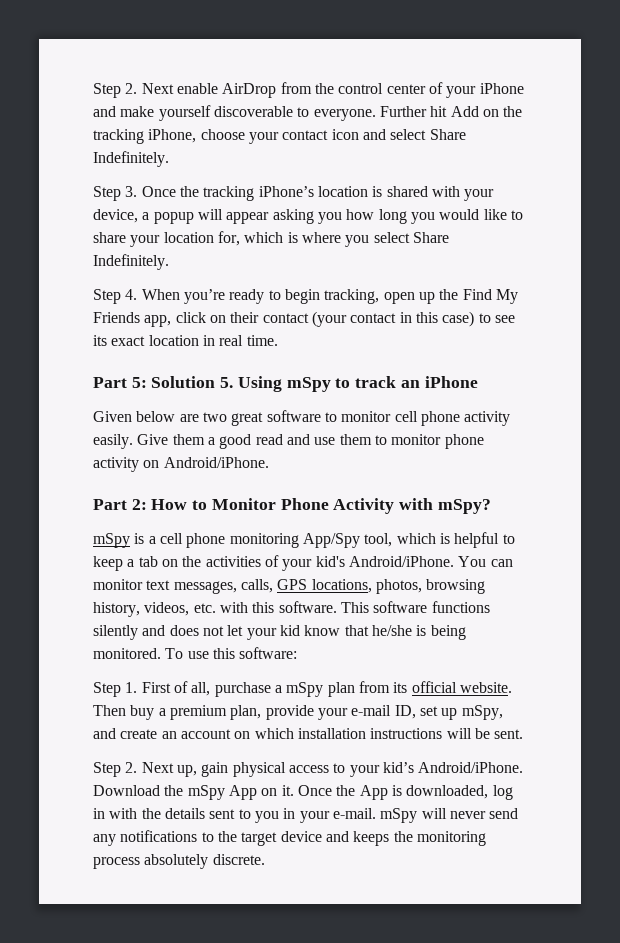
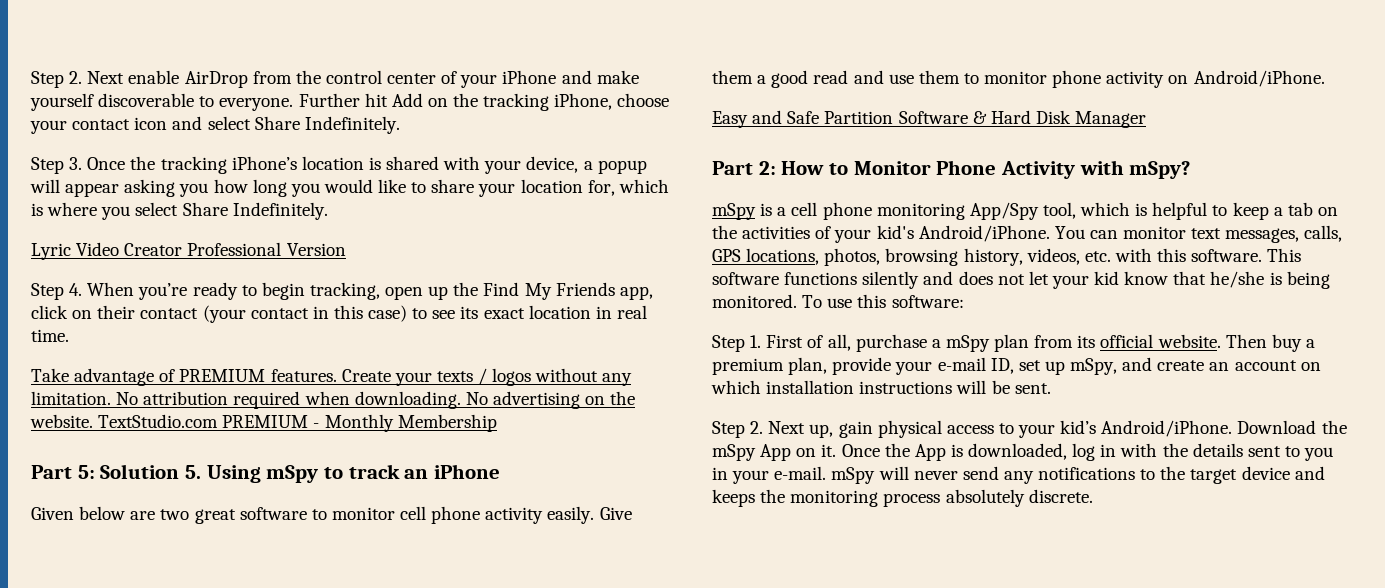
+ Lyric Video Creator Professional Version
+ Take advantage of PREMIUM features. Create your texts / logos without any limitation. No attribution required when downloading. No advertising on the website. TextStudio.com PREMIUM - Monthly Membership
+ Easy and Safe Partition Software & Hard Disk Manager

